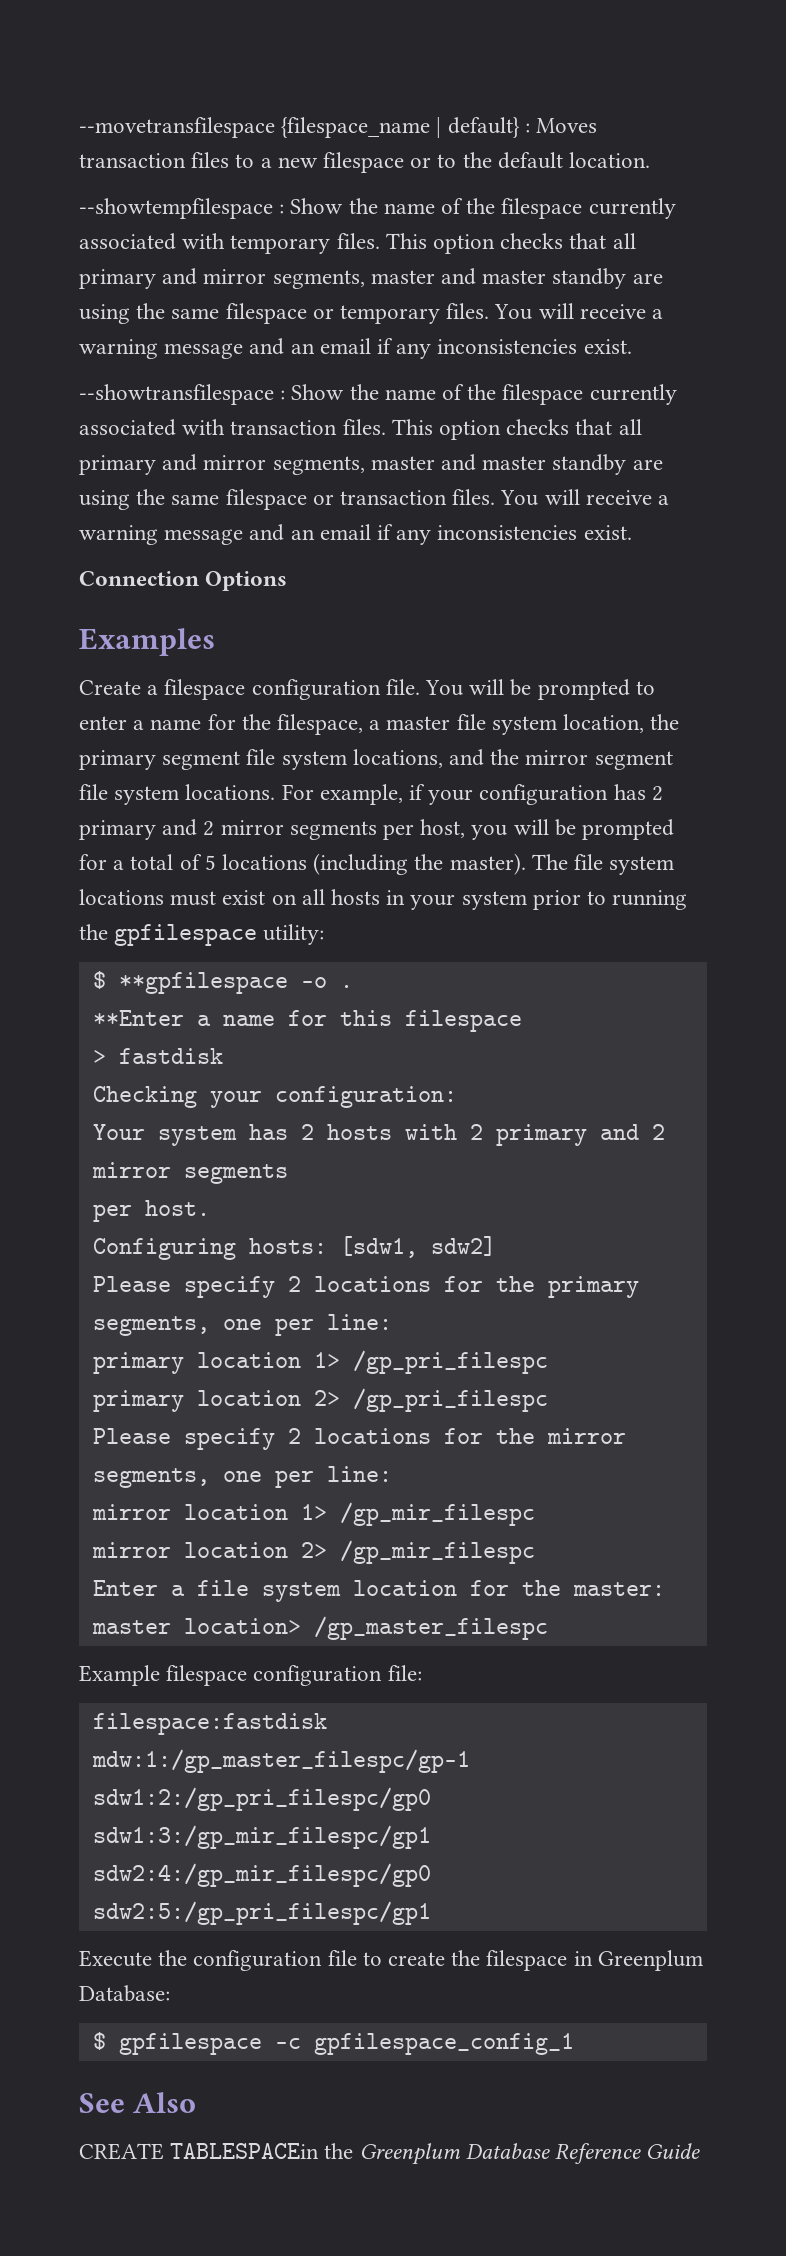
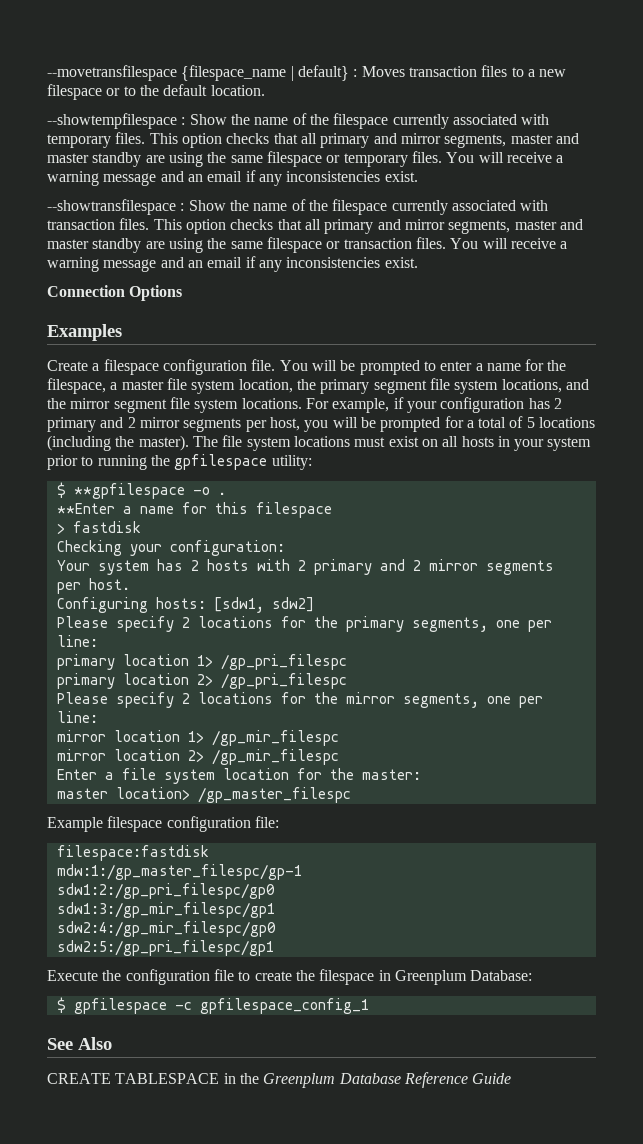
- CREATE TABLESPACEin the Greenplum Database Reference Guide
+ CREATE TABLESPACE in the Greenplum Database Reference Guide

